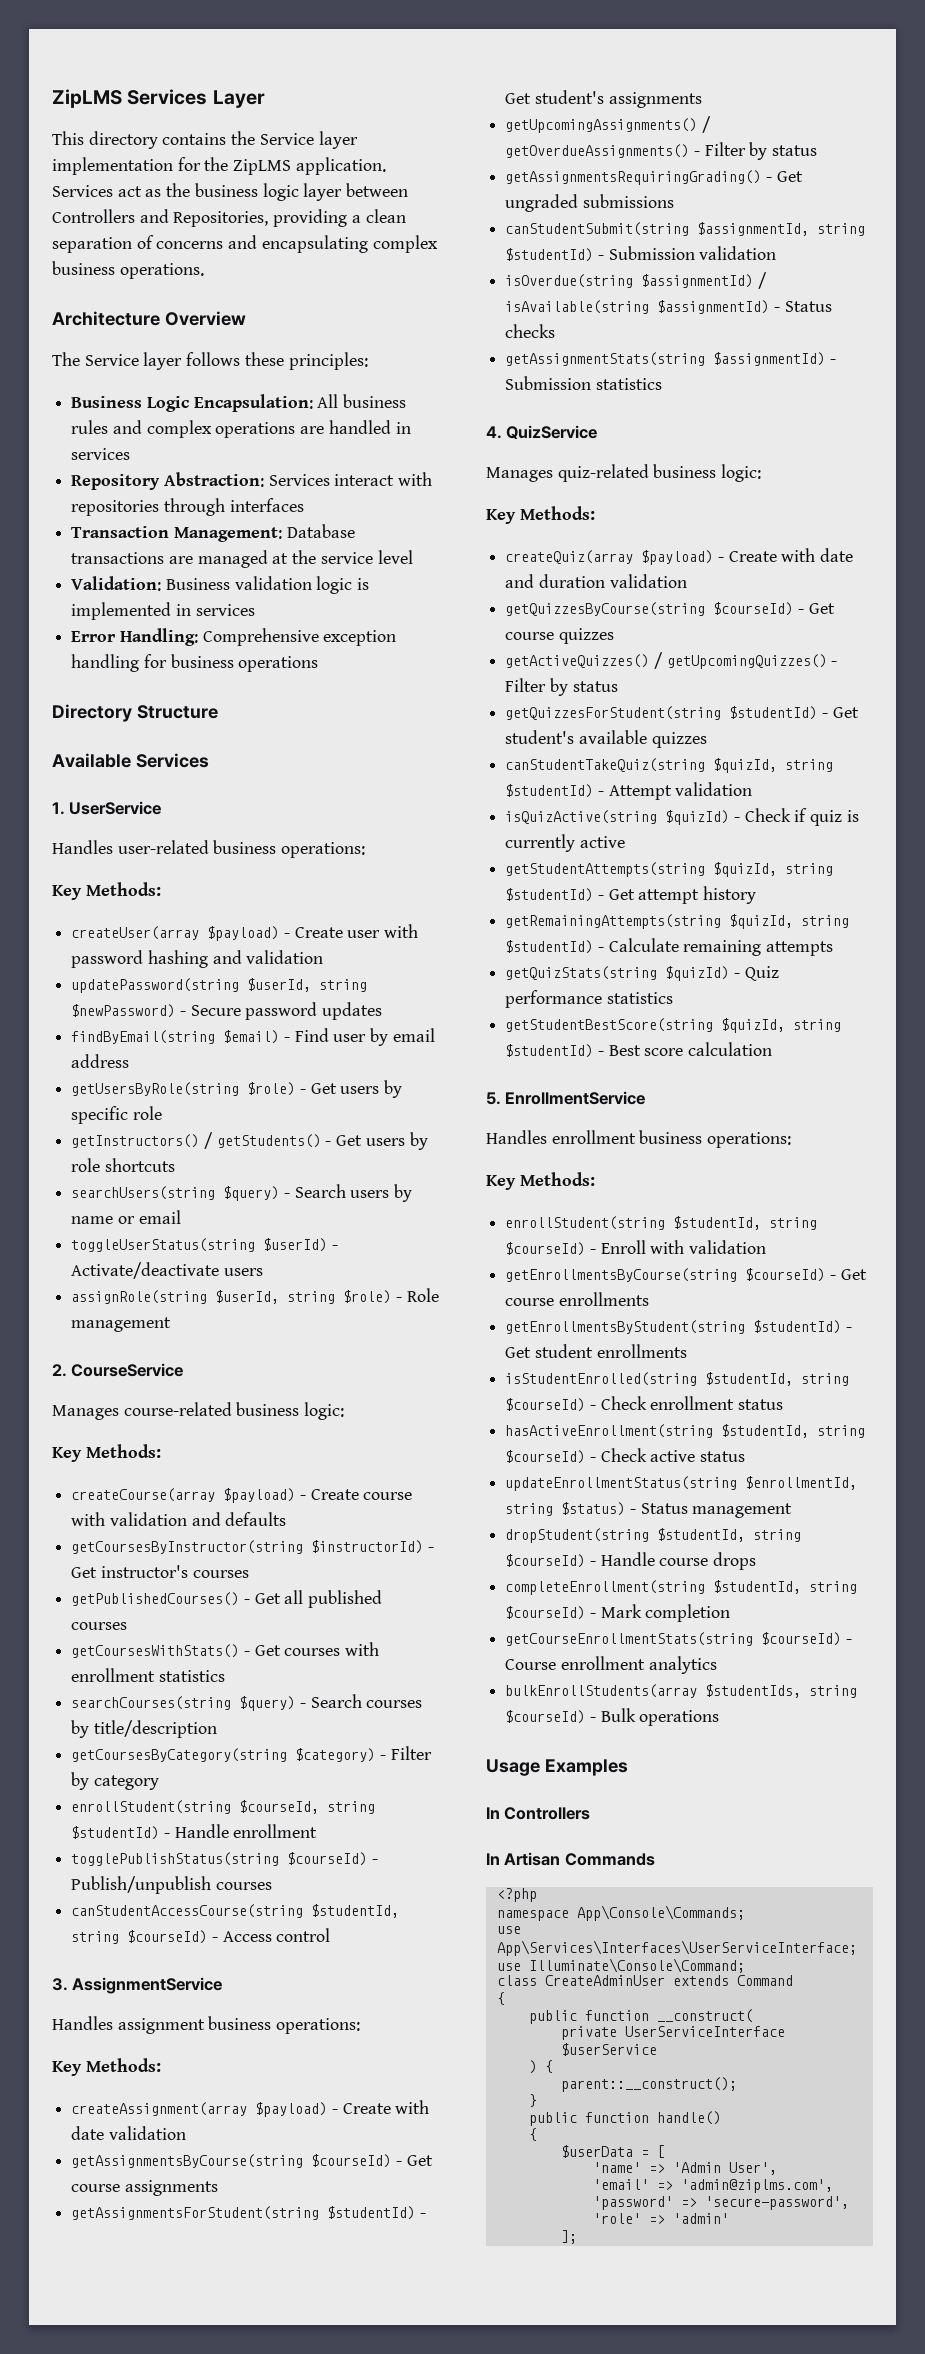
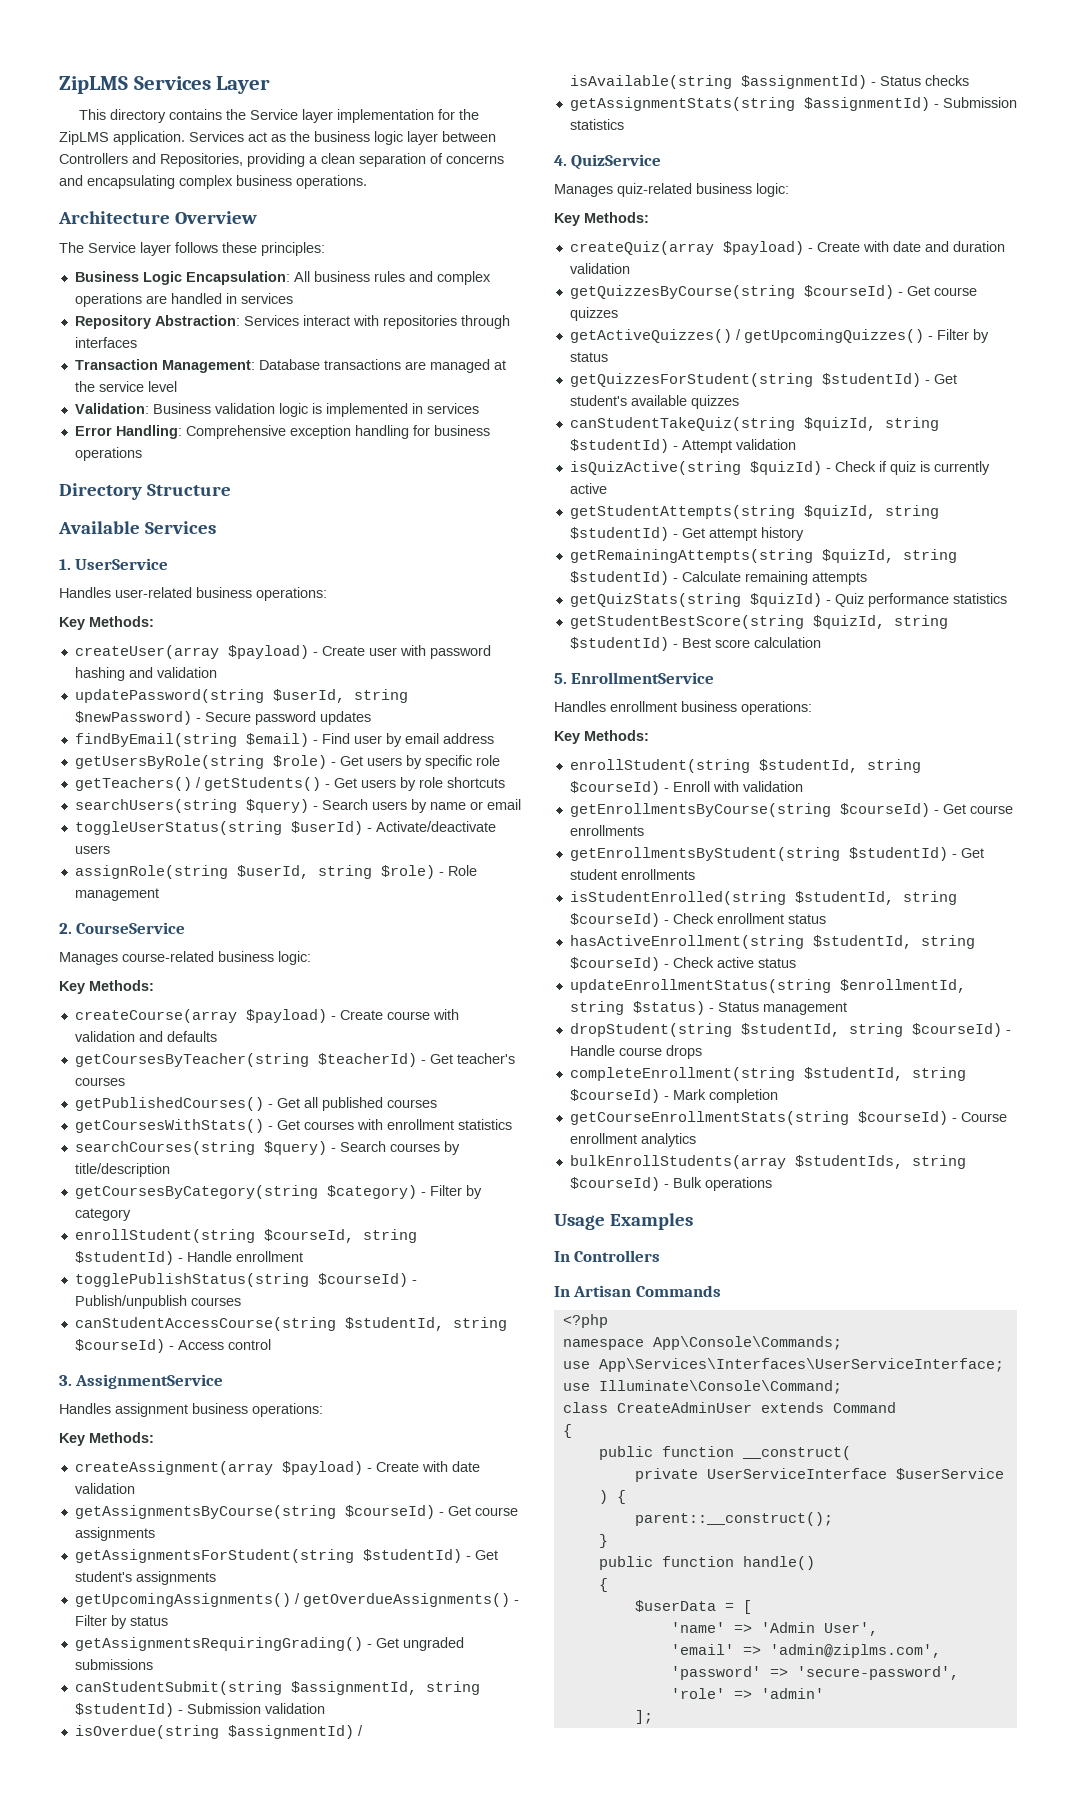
- getInstructors() / getStudents() - Get users by role shortcuts
+ getTeachers() / getStudents() - Get users by role shortcuts
- getCoursesByInstructor(string $instructorId) - Get instructor's courses
+ getCoursesByTeacher(string $teacherId) - Get teacher's courses

